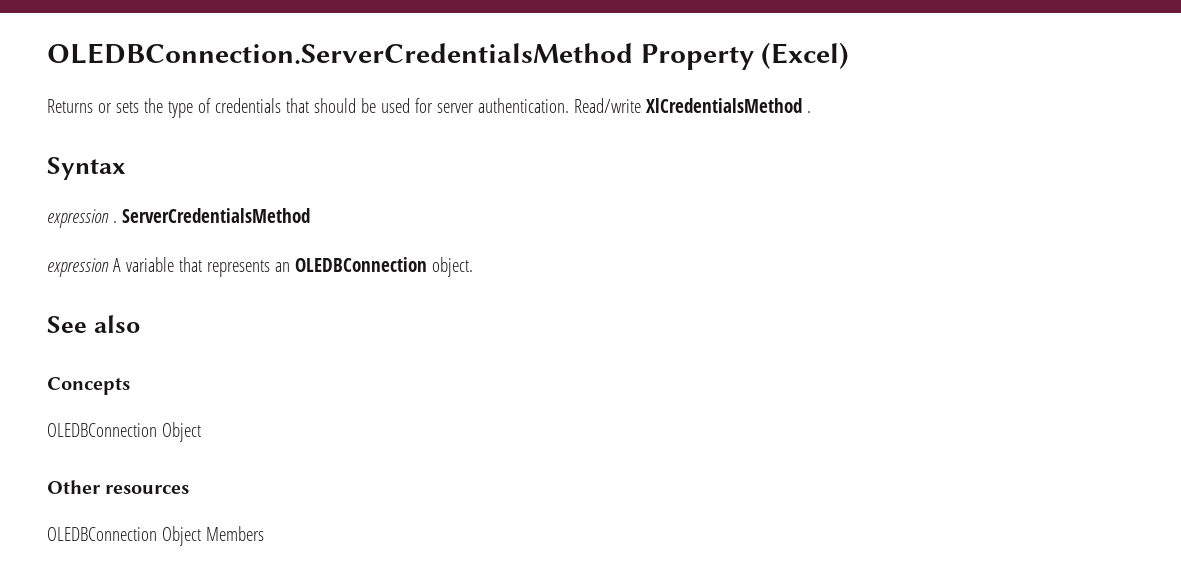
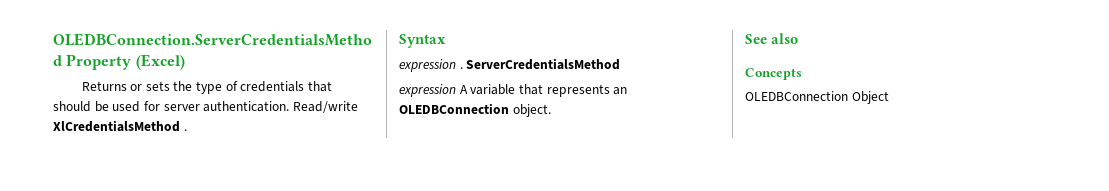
- Other resources
- OLEDBConnection Object Members

